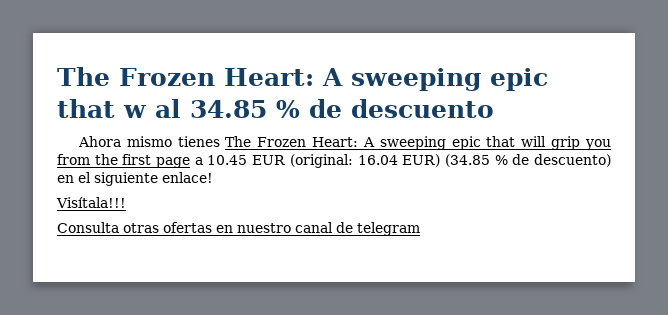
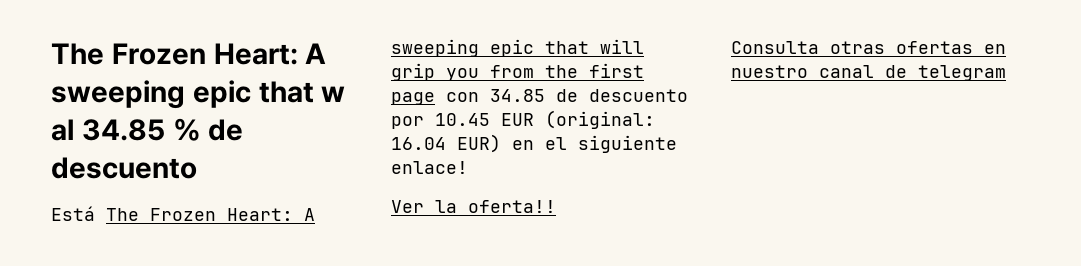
- Ahora mismo tienes The Frozen Heart: A sweeping epic that will grip you from the first page a 10.45 EUR (original: 16.04 EUR) (34.85 % de descuento) en el siguiente enlace!
+ Está The Frozen Heart: A sweeping epic that will grip you from the first page con 34.85 de descuento por 10.45 EUR (original: 16.04 EUR) en el siguiente enlace!
- Visítala!!!
+ Ver la oferta!!

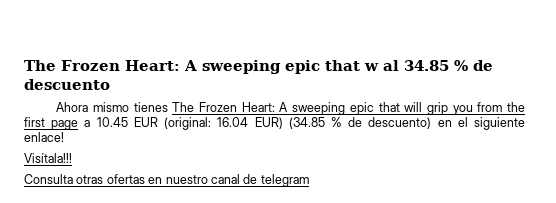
- Está The Frozen Heart: A sweeping epic that will grip you from the first page con 34.85 de descuento por 10.45 EUR (original: 16.04 EUR) en el siguiente enlace!
+ Ahora mismo tienes The Frozen Heart: A sweeping epic that will grip you from the first page a 10.45 EUR (original: 16.04 EUR) (34.85 % de descuento) en el siguiente enlace!
- Ver la oferta!!
+ Visítala!!!

